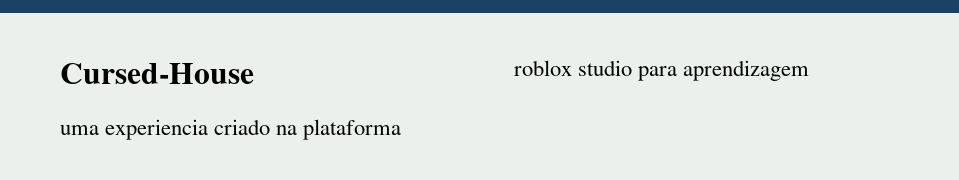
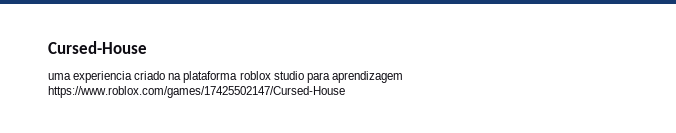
- uma experiencia criado na plataforma roblox studio para aprendizagem
+ uma experiencia criado na plataforma roblox studio para aprendizagem https://www.roblox.com/games/17425502147/Cursed-House

